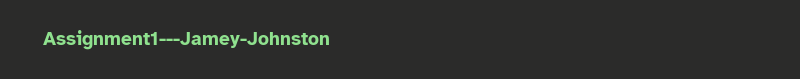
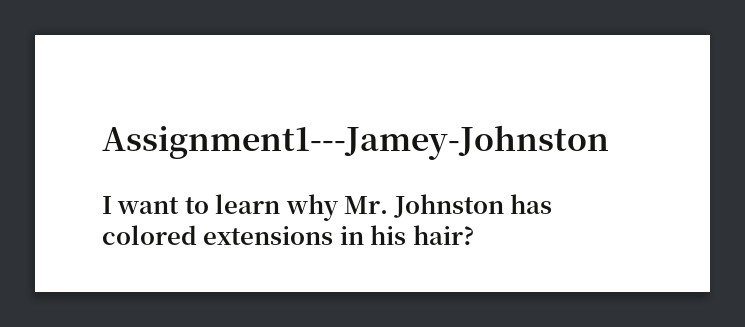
+ I want to learn why Mr. Johnston has colored extensions in his hair?

